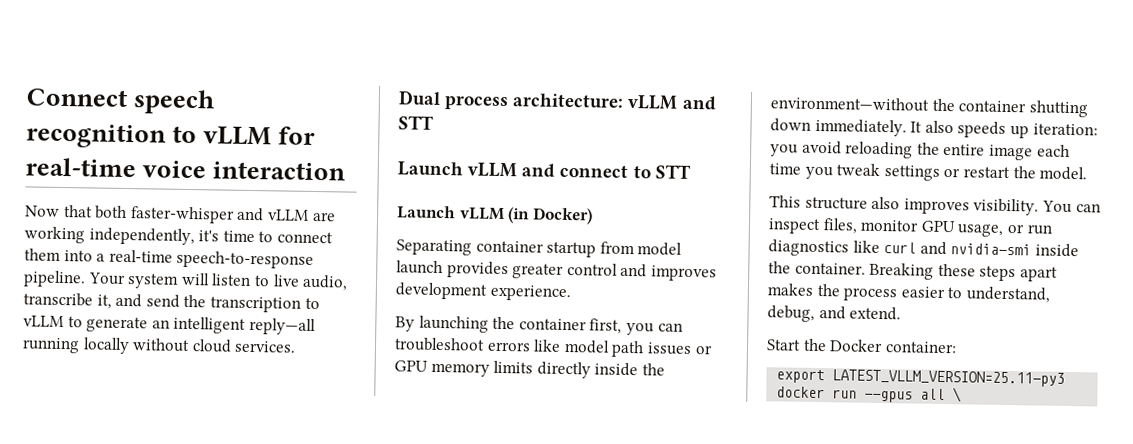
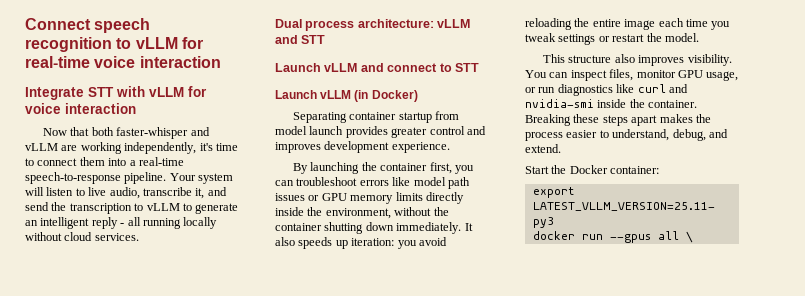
+ Integrate STT with vLLM for voice interaction
- Your system will listen to live audio, transcribe it, and send the transcription to vLLM to generate an intelligent reply—all running locally without cloud services.
+ Your system will listen to live audio, transcribe it, and send the transcription to vLLM to generate an intelligent reply - all running locally without cloud services.
- By launching the container first, you can troubleshoot errors like model path issues or GPU memory limits directly inside the environment—without the container shutting down immediately.
+ By launching the container first, you can troubleshoot errors like model path issues or GPU memory limits directly inside the environment, without the container shutting down immediately.

